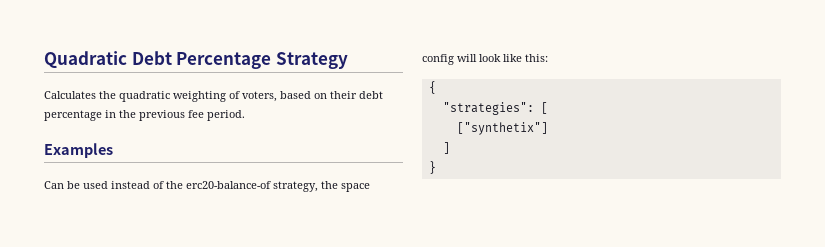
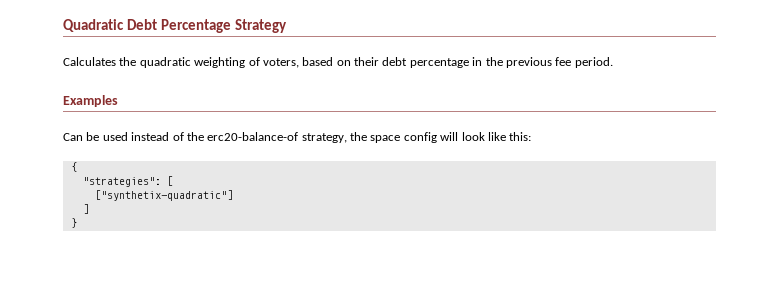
- ["synthetix"]
+ ["synthetix-quadratic"]

